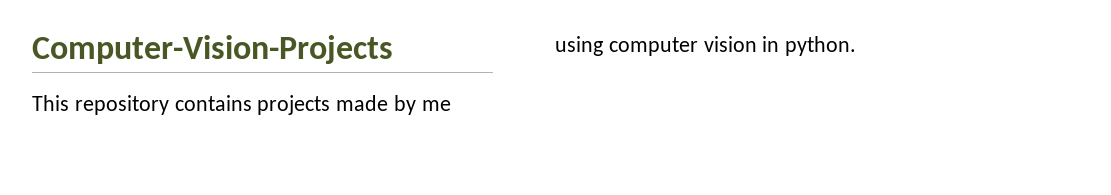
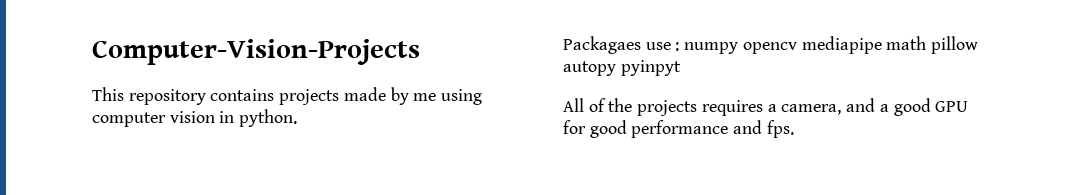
+ Packagaes use : numpy opencv mediapipe math pillow autopy pyinpyt
+ All of the projects requires a camera, and a good GPU for good performance and fps.

